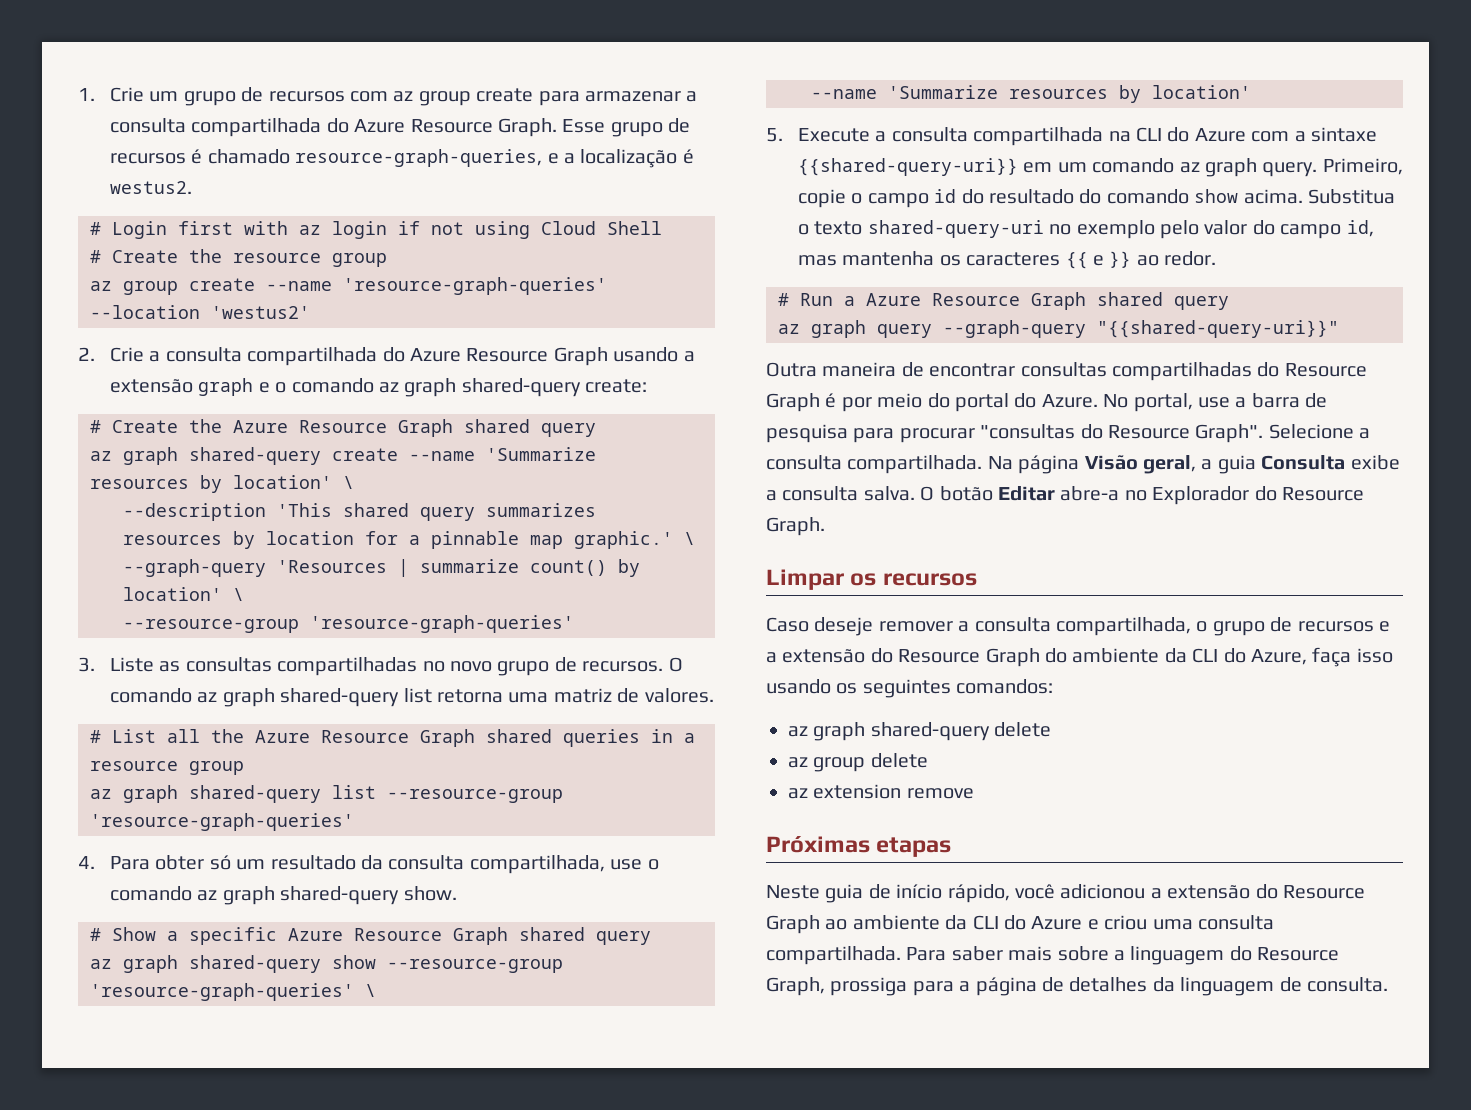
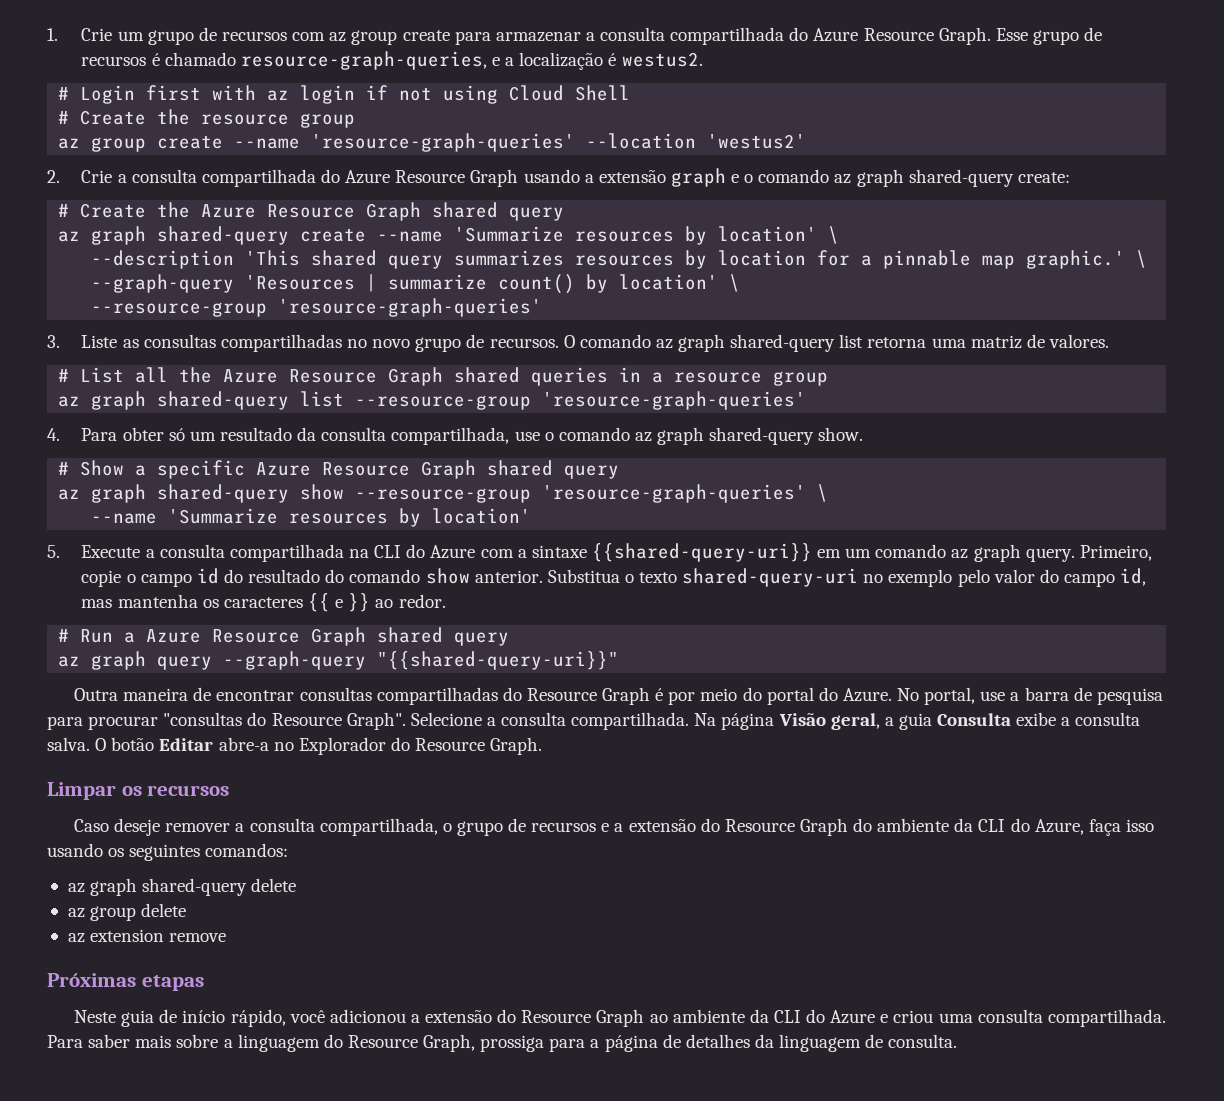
- Primeiro, copie o campo id do resultado do comando show acima.
+ Primeiro, copie o campo id do resultado do comando show anterior.

